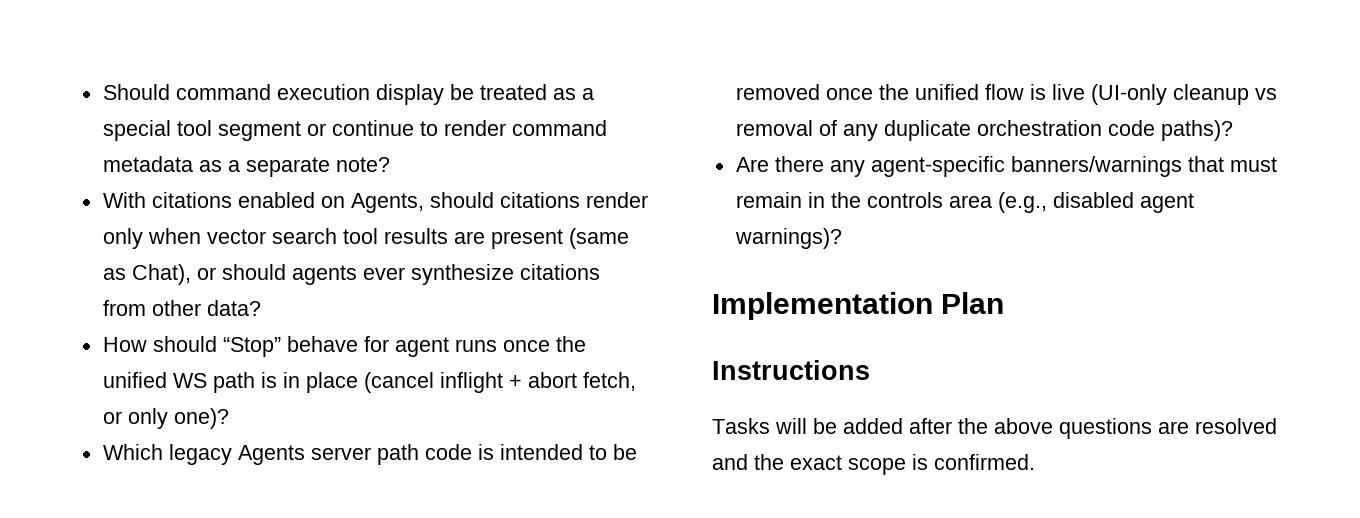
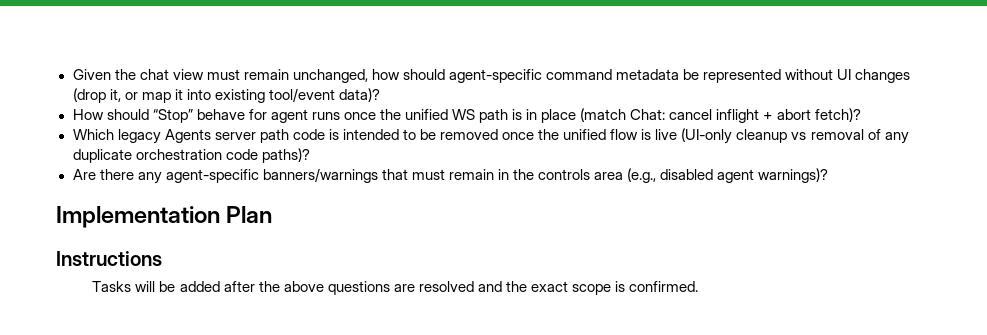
- Should command execution display be treated as a special tool segment or continue to render command metadata as a separate note?
- With citations enabled on Agents, should citations render only when vector search tool results are present (same as Chat), or should agents ever synthesize citations from other data?
+ Given the chat view must remain unchanged, how should agent-specific command metadata be represented without UI changes (drop it, or map it into existing tool/event data)?
- How should “Stop” behave for agent runs once the unified WS path is in place (cancel inflight + abort fetch, or only one)?
+ How should “Stop” behave for agent runs once the unified WS path is in place (match Chat: cancel inflight + abort fetch)?

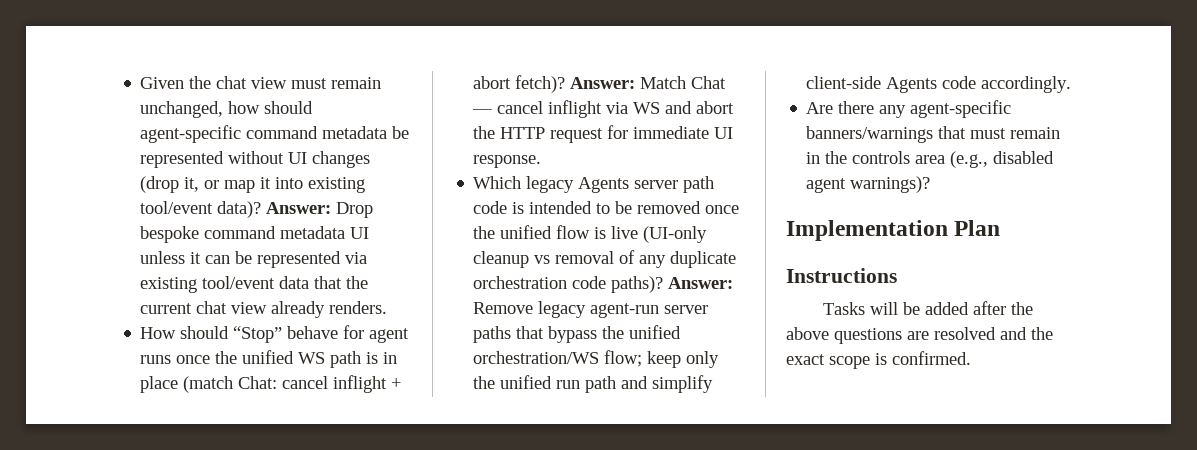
+ Answer: Drop bespoke command metadata UI unless it can be represented via existing tool/event data that the current chat view already renders.
+ Answer: Match Chat — cancel inflight via WS and abort the HTTP request for immediate UI response.
+ Answer: Remove legacy agent-run server paths that bypass the unified orchestration/WS flow; keep only the unified run path and simplify client-side Agents code accordingly.

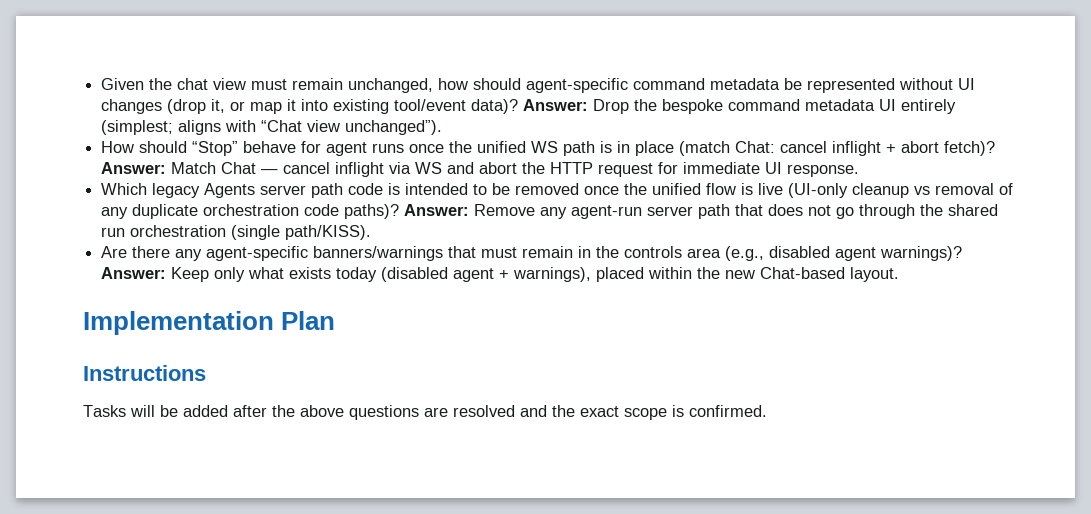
- Answer: Drop bespoke command metadata UI unless it can be represented via existing tool/event data that the current chat view already renders.
+ Answer: Drop the bespoke command metadata UI entirely (simplest; aligns with “Chat view unchanged”).
- Answer: Remove legacy agent-run server paths that bypass the unified orchestration/WS flow; keep only the unified run path and simplify client-side Agents code accordingly.
+ Answer: Remove any agent-run server path that does not go through the shared run orchestration (single path/KISS).
+ Answer: Keep only what exists today (disabled agent + warnings), placed within the new Chat-based layout.

